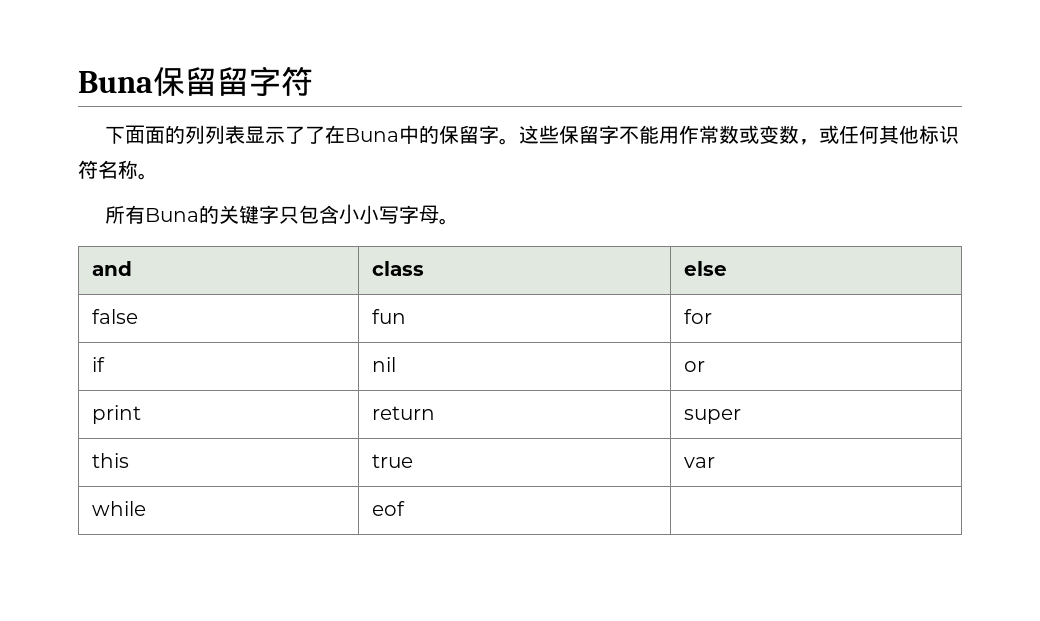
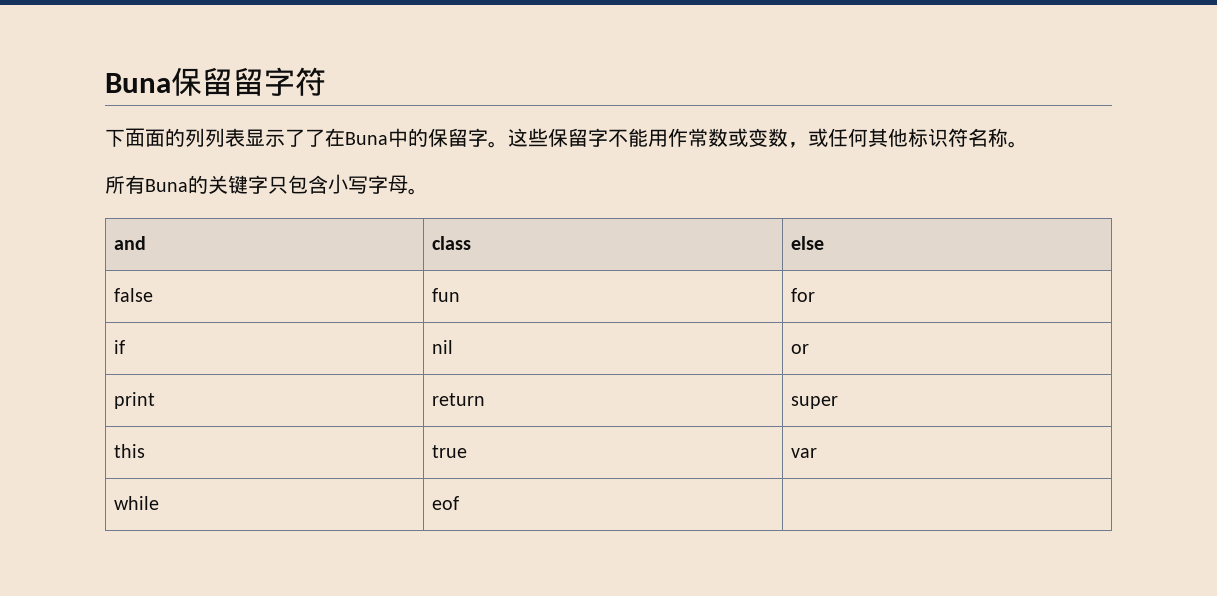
- 所有Buna的关键字只包含⼩小写字⺟。
+ 所有Buna的关键字只包含⼩写字⺟。

